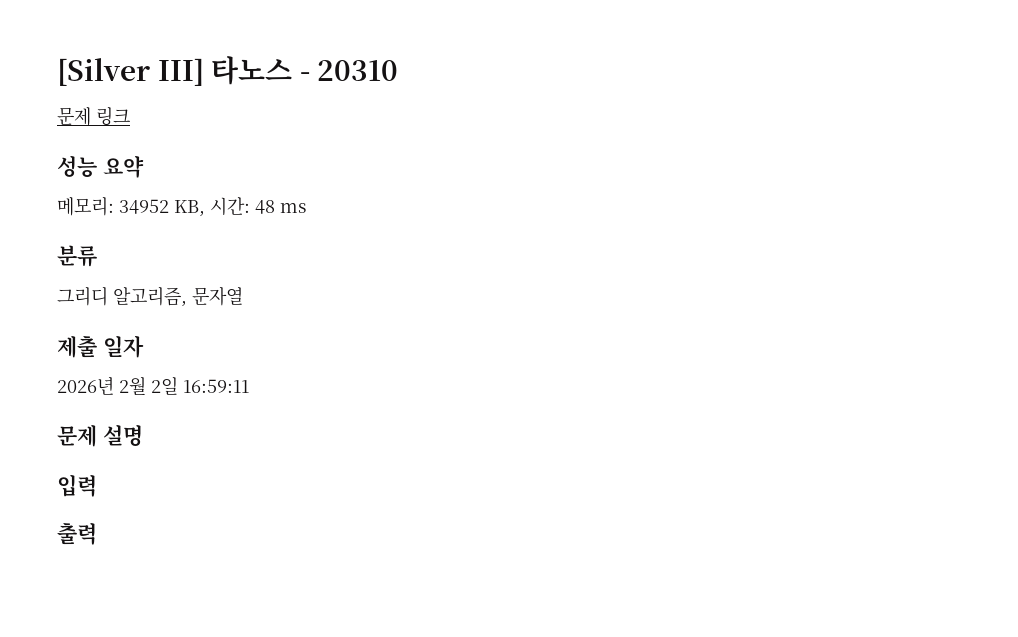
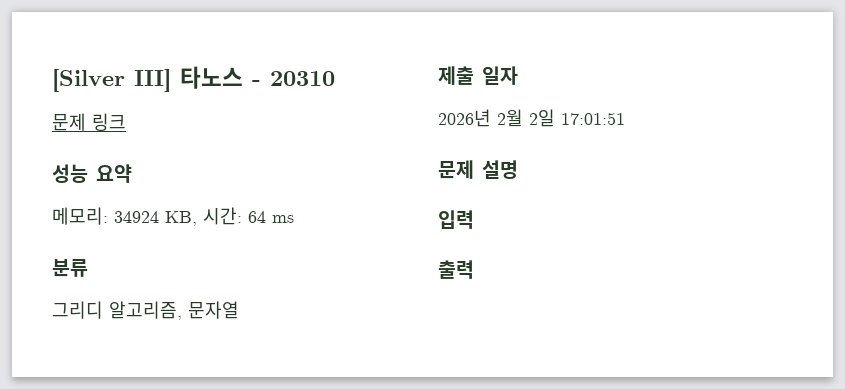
- 메모리: 34952 KB, 시간: 48 ms
+ 메모리: 34924 KB, 시간: 64 ms
- 2026년 2월 2일 16:59:11
+ 2026년 2월 2일 17:01:51

